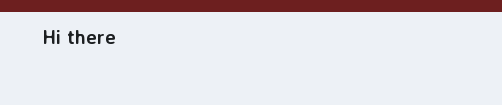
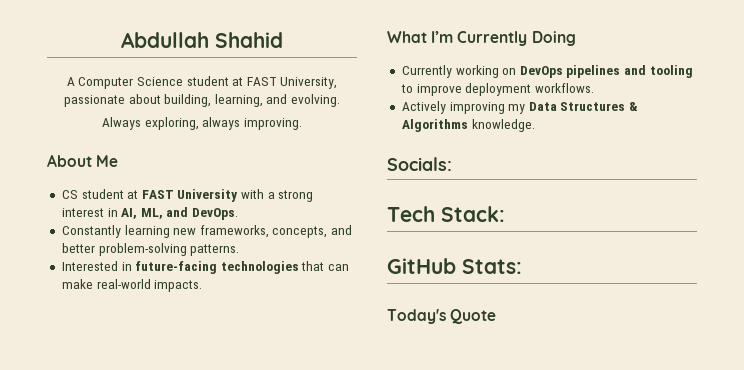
- Hi there
+ Abdullah Shahid
+ A Computer Science student at FAST University, passionate about building, learning, and evolving.
+ Always exploring, always improving.
+ About Me
+ CS student at FAST University with a strong interest in AI, ML, and DevOps.
+ Constantly learning new frameworks, concepts, and better problem-solving patterns.
+ Interested in future-facing technologies that can make real-world impacts.
+ What I’m Currently Doing
+ Currently working on DevOps pipelines and tooling to improve deployment workflows.
+ Actively improving my Data Structures & Algorithms knowledge.
+ Socials:
+ Tech Stack:
+ GitHub Stats:
+ Today's Quote

